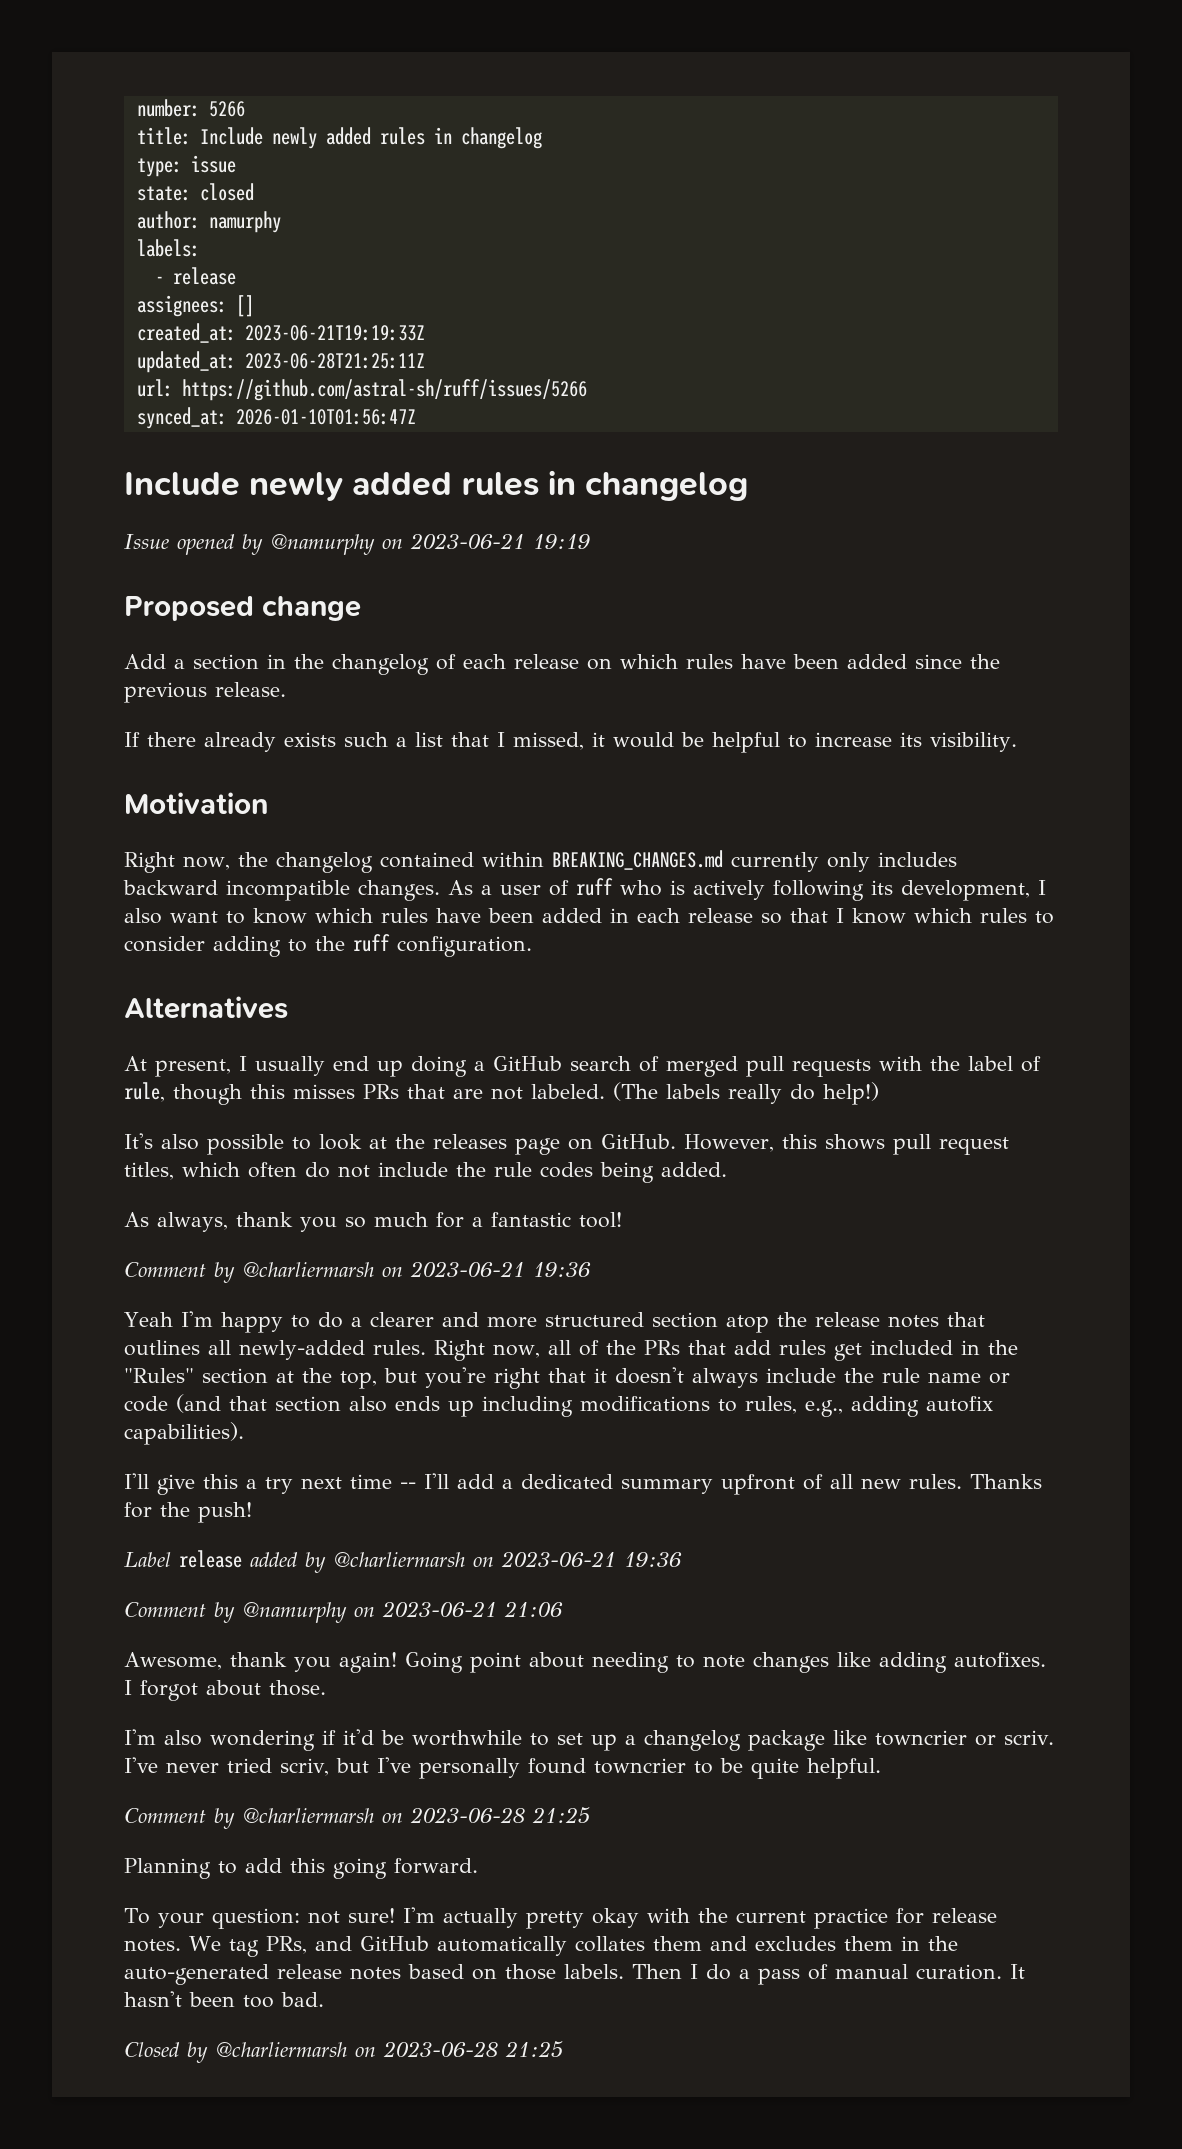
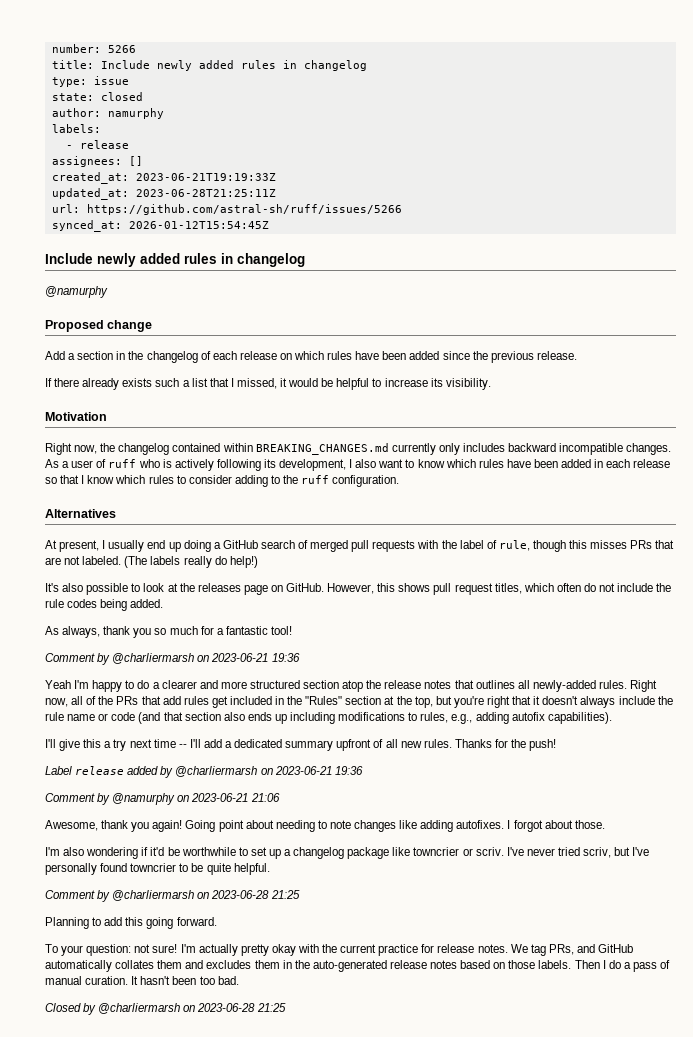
- synced_at: 2026-01-10T01:56:47Z
+ synced_at: 2026-01-12T15:54:45Z
  Include newly added rules in changelog
- Issue opened by @namurphy on 2023-06-21 19:19
+ @namurphy

